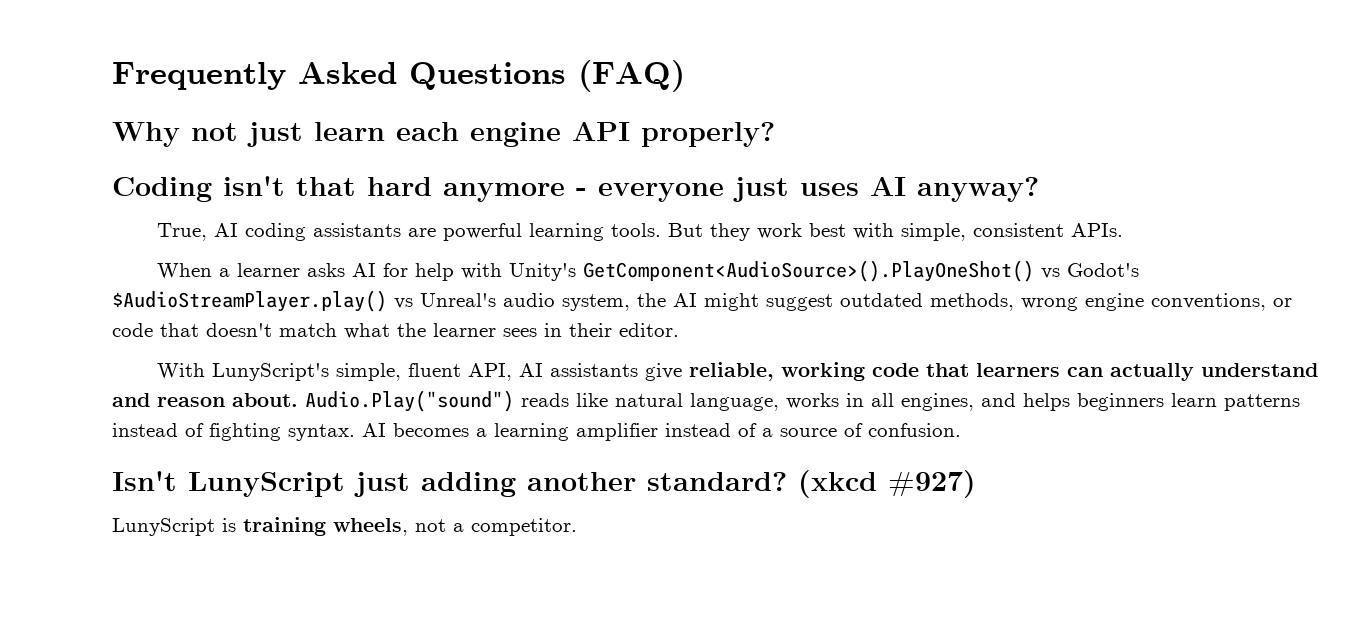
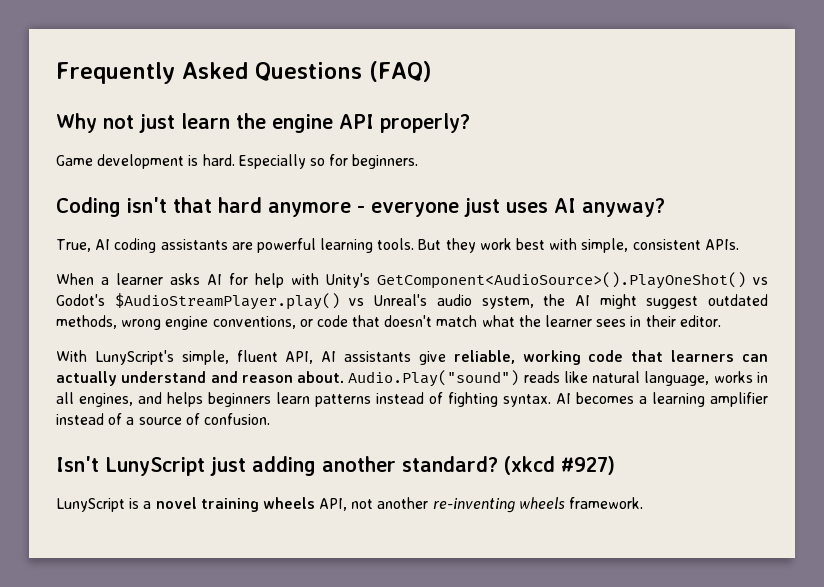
- Why not just learn each engine API properly?
+ Why not just learn the engine API properly?
+ Game development is hard. Especially so for beginners.
- LunyScript is training wheels, not a competitor.
+ LunyScript is a novel training wheels API, not another re-inventing wheels framework.

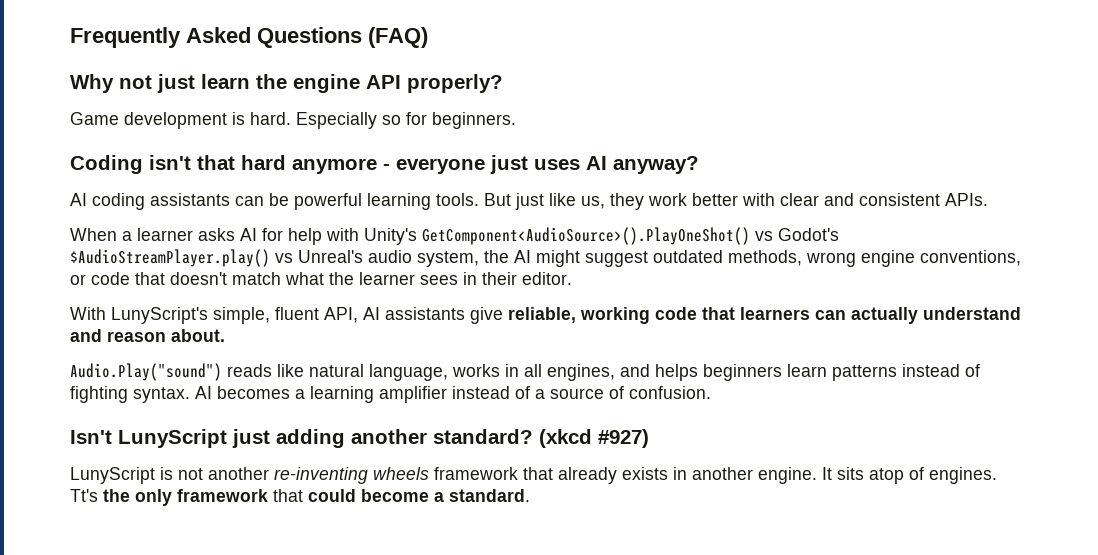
- True, AI coding assistants are powerful learning tools.
+ AI coding assistants can be powerful learning tools.
- But they work best with simple, consistent APIs.
+ But just like us, they work better with clear and consistent APIs.
- With LunyScript's simple, fluent API, AI assistants give reliable, working code that learners can actually understand and reason about. Audio.Play("sound") reads like natural language, works in all engines, and helps beginners learn patterns instead of fighting syntax.
+ With LunyScript's simple, fluent API, AI assistants give reliable, working code that learners can actually understand and reason about.
+ Audio.Play("sound") reads like natural language, works in all engines, and helps beginners learn patterns instead of fighting syntax.
- LunyScript is a novel training wheels API, not another re-inventing wheels framework.
+ LunyScript is not another re-inventing wheels framework that already exists in another engine. It sits atop of engines. Tt's the only framework that could become a standard.

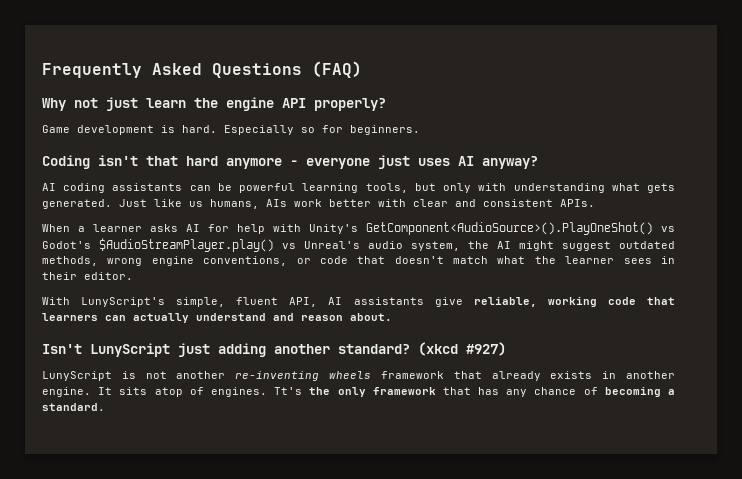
- AI coding assistants can be powerful learning tools. But just like us, they work better with clear and consistent APIs.
+ AI coding assistants can be powerful learning tools, but only with understanding what gets generated. Just like us humans, AIs work better with clear and consistent APIs.
- Audio.Play("sound") reads like natural language, works in all engines, and helps beginners learn patterns instead of fighting syntax. AI becomes a learning amplifier instead of a source of confusion.
- Tt's the only framework that could become a standard.
+ Tt's the only framework that has any chance of becoming a standard.

